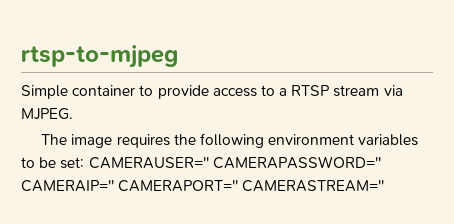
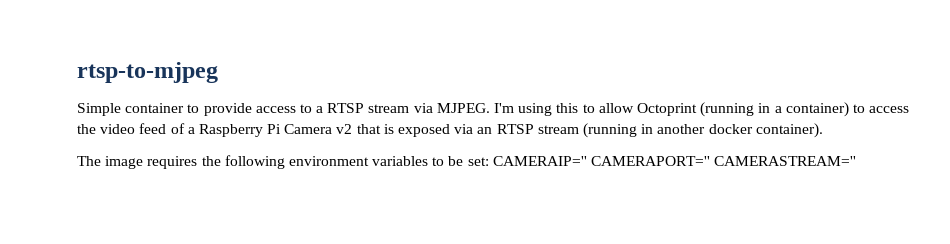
+ I'm using this to allow Octoprint (running in a container) to access the video feed of a Raspberry Pi Camera v2 that is exposed via an RTSP stream (running in another docker container).
- The image requires the following environment variables to be set: CAMERAUSER='' CAMERAPASSWORD='' CAMERAIP='' CAMERAPORT='' CAMERASTREAM=''
+ The image requires the following environment variables to be set: CAMERAIP='' CAMERAPORT='' CAMERASTREAM=''

